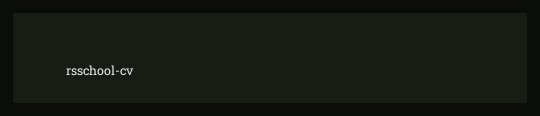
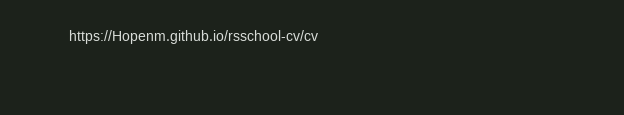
- rsschool-cv
+ https://Hopenm.github.io/rsschool-cv/cv

